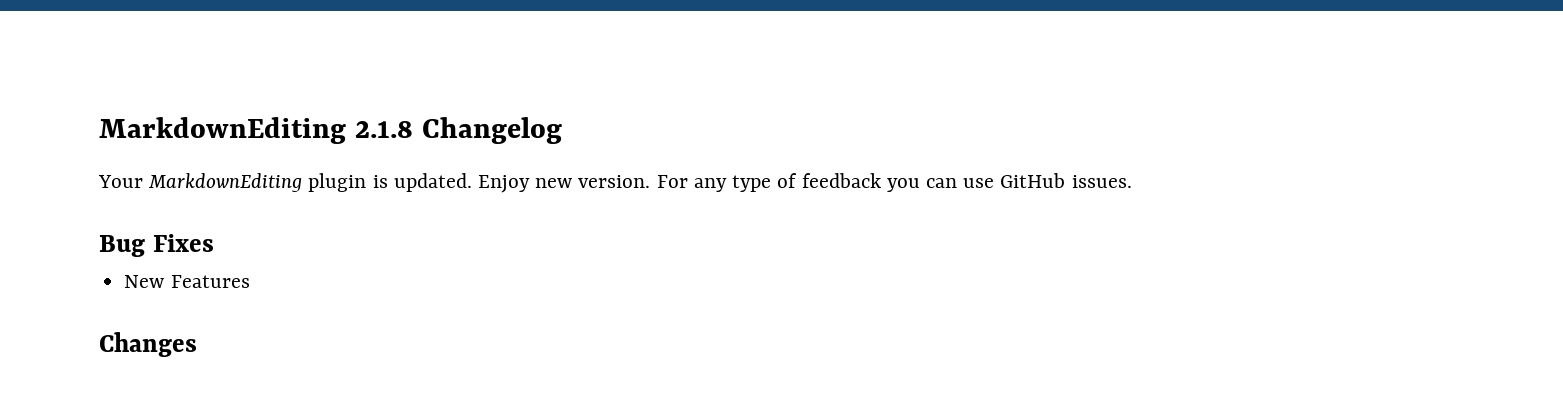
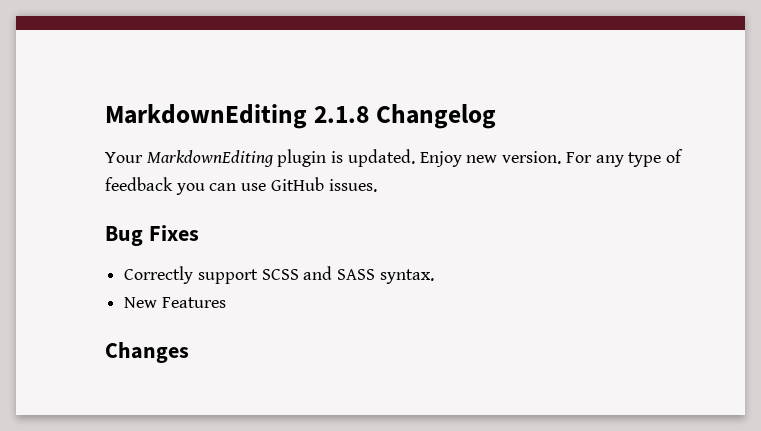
+ Correctly support SCSS and SASS syntax.

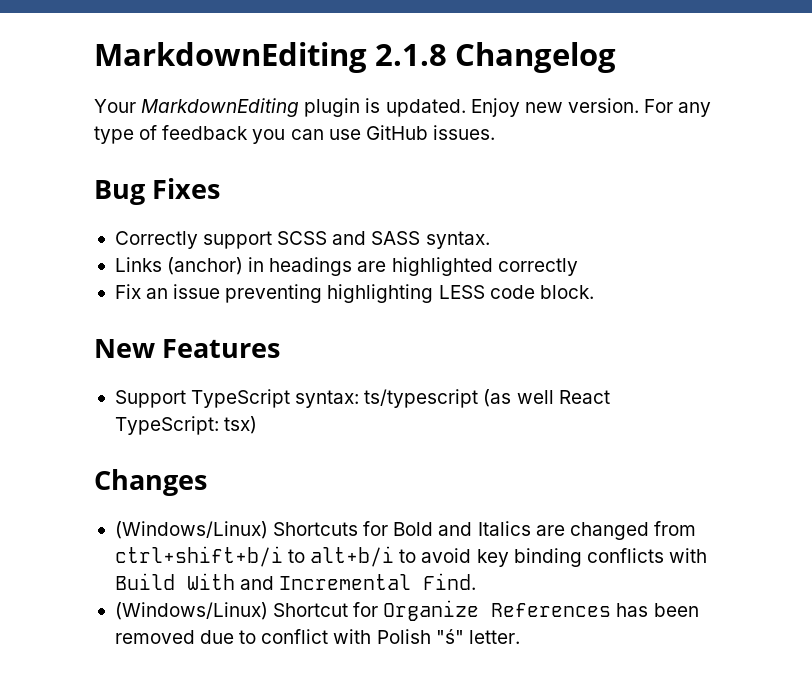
+ Links (anchor) in headings are highlighted correctly
+ Fix an issue preventing highlighting LESS code block.
  New Features
+ Support TypeScript syntax: ts/typescript (as well React TypeScript: tsx)
  Changes
+ (Windows/Linux) Shortcuts for Bold and Italics are changed from ctrl+shift+b/i to alt+b/i to avoid key binding conflicts with Build With and Incremental Find.
+ (Windows/Linux) Shortcut for Organize References has been removed due to conflict with Polish "ś" letter.

